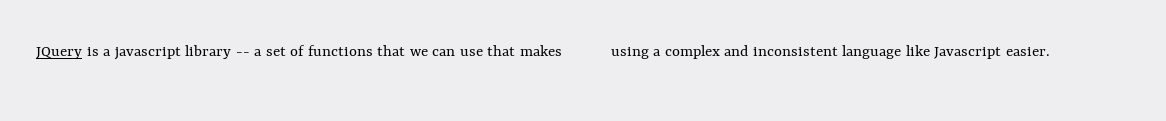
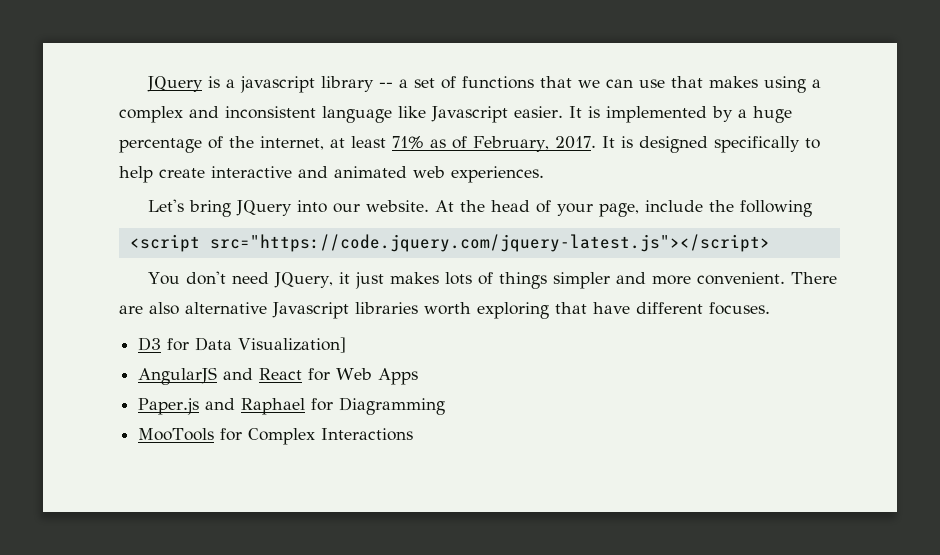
+ It is implemented by a huge percentage of the internet, at least 71% as of February, 2017. It is designed specifically to help create interactive and animated web experiences.
+ Let's bring JQuery into our website. At the head of your page, include the following
+ <script src="https://code.jquery.com/jquery-latest.js"></script>
+ You don't need JQuery, it just makes lots of things simpler and more convenient. There are also alternative Javascript libraries worth exploring that have different focuses.
+ D3 for Data Visualization]
+ AngularJS and React for Web Apps
+ Paper.js and Raphael for Diagramming
+ MooTools for Complex Interactions

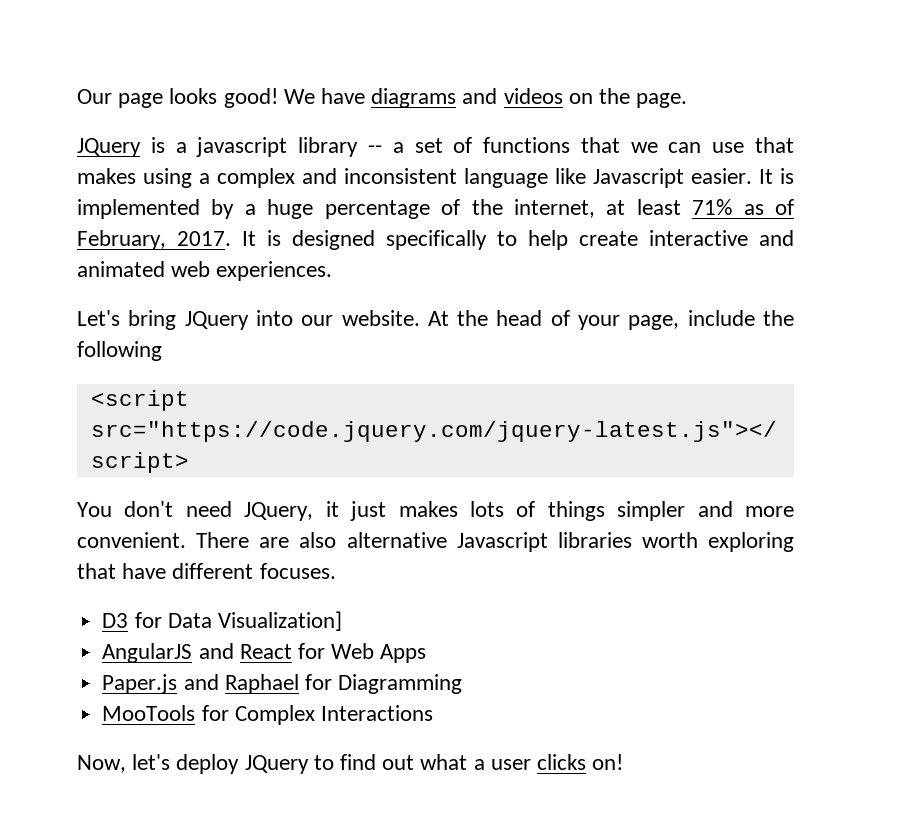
+ Our page looks good! We have diagrams and videos on the page.
+ Now, let's deploy JQuery to find out what a user clicks on!

